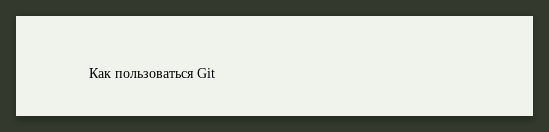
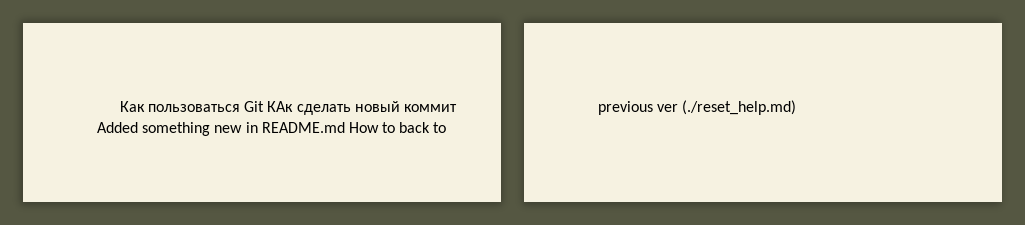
- Как пользоваться Git
+ Как пользоваться Git КАк сделать новый коммит Added something new in README.md How to back to previous ver (./reset_help.md)

